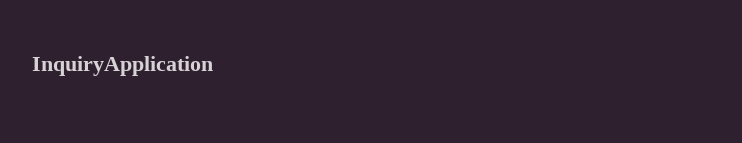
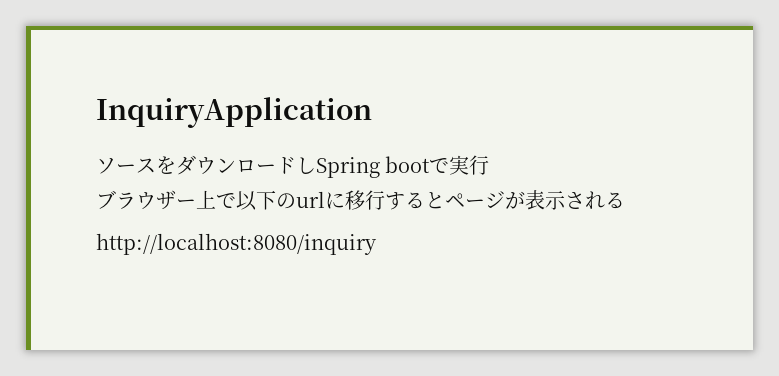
+ ソースをダウンロードしSpring bootで実行
+ ブラウザー上で以下のurlに移行するとページが表示される
+ http://localhost:8080/inquiry

